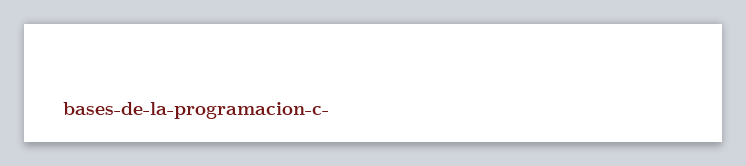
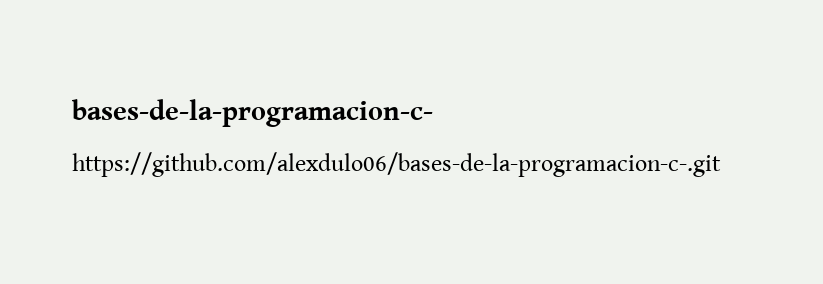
+ https://github.com/alexdulo06/bases-de-la-programacion-c-.git

